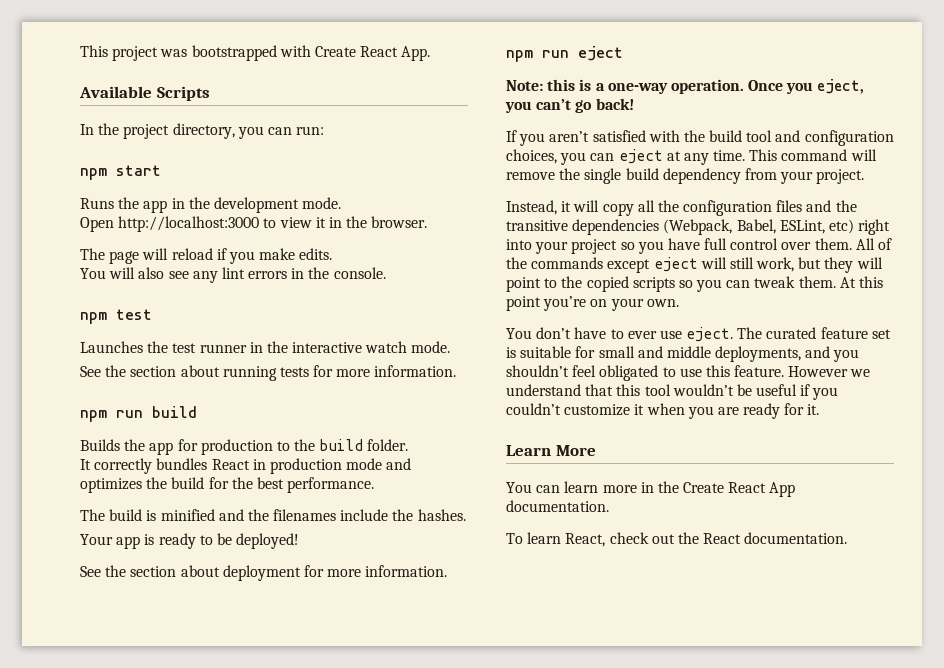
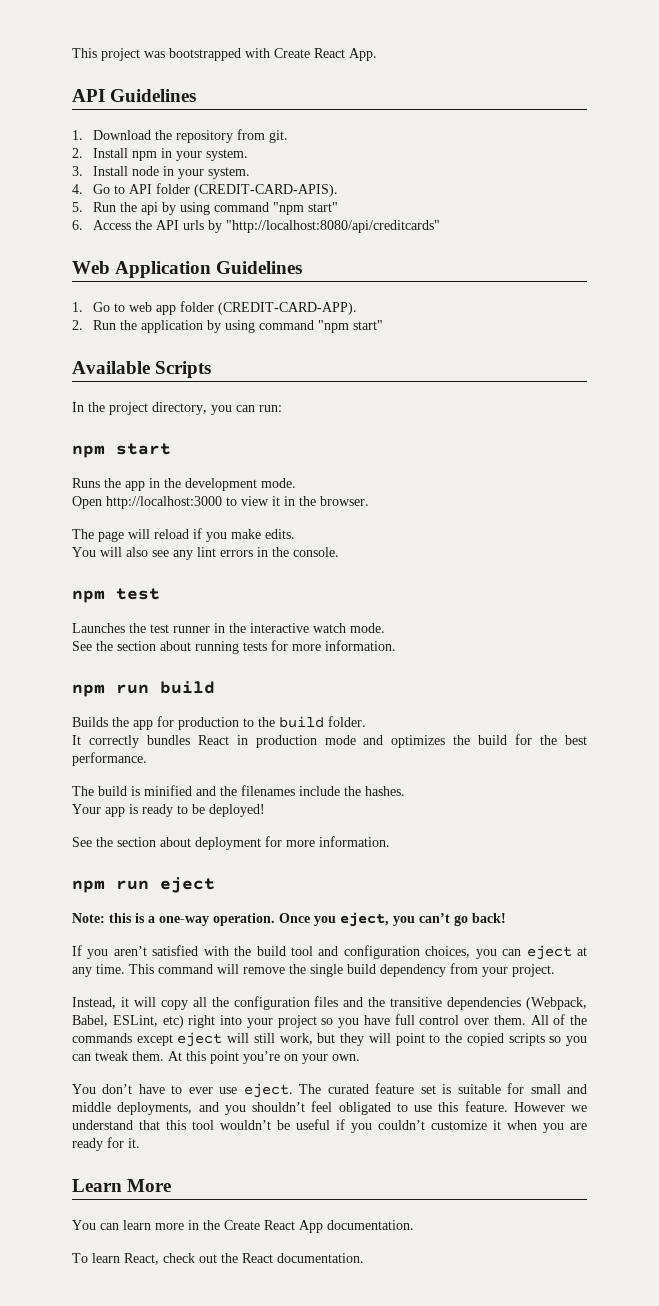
+ API Guidelines
+ 1. Download the repository from git.
+ 2. Install npm in your system.
+ 3. Install node in your system.
+ 4. Go to API folder (CREDIT-CARD-APIS).
+ 5. Run the api by using command "npm start"
+ 6. Access the API urls by "http://localhost:8080/api/creditcards"
+ Web Application Guidelines
+ 1. Go to web app folder (CREDIT-CARD-APP).
+ 2. Run the application by using command "npm start"

